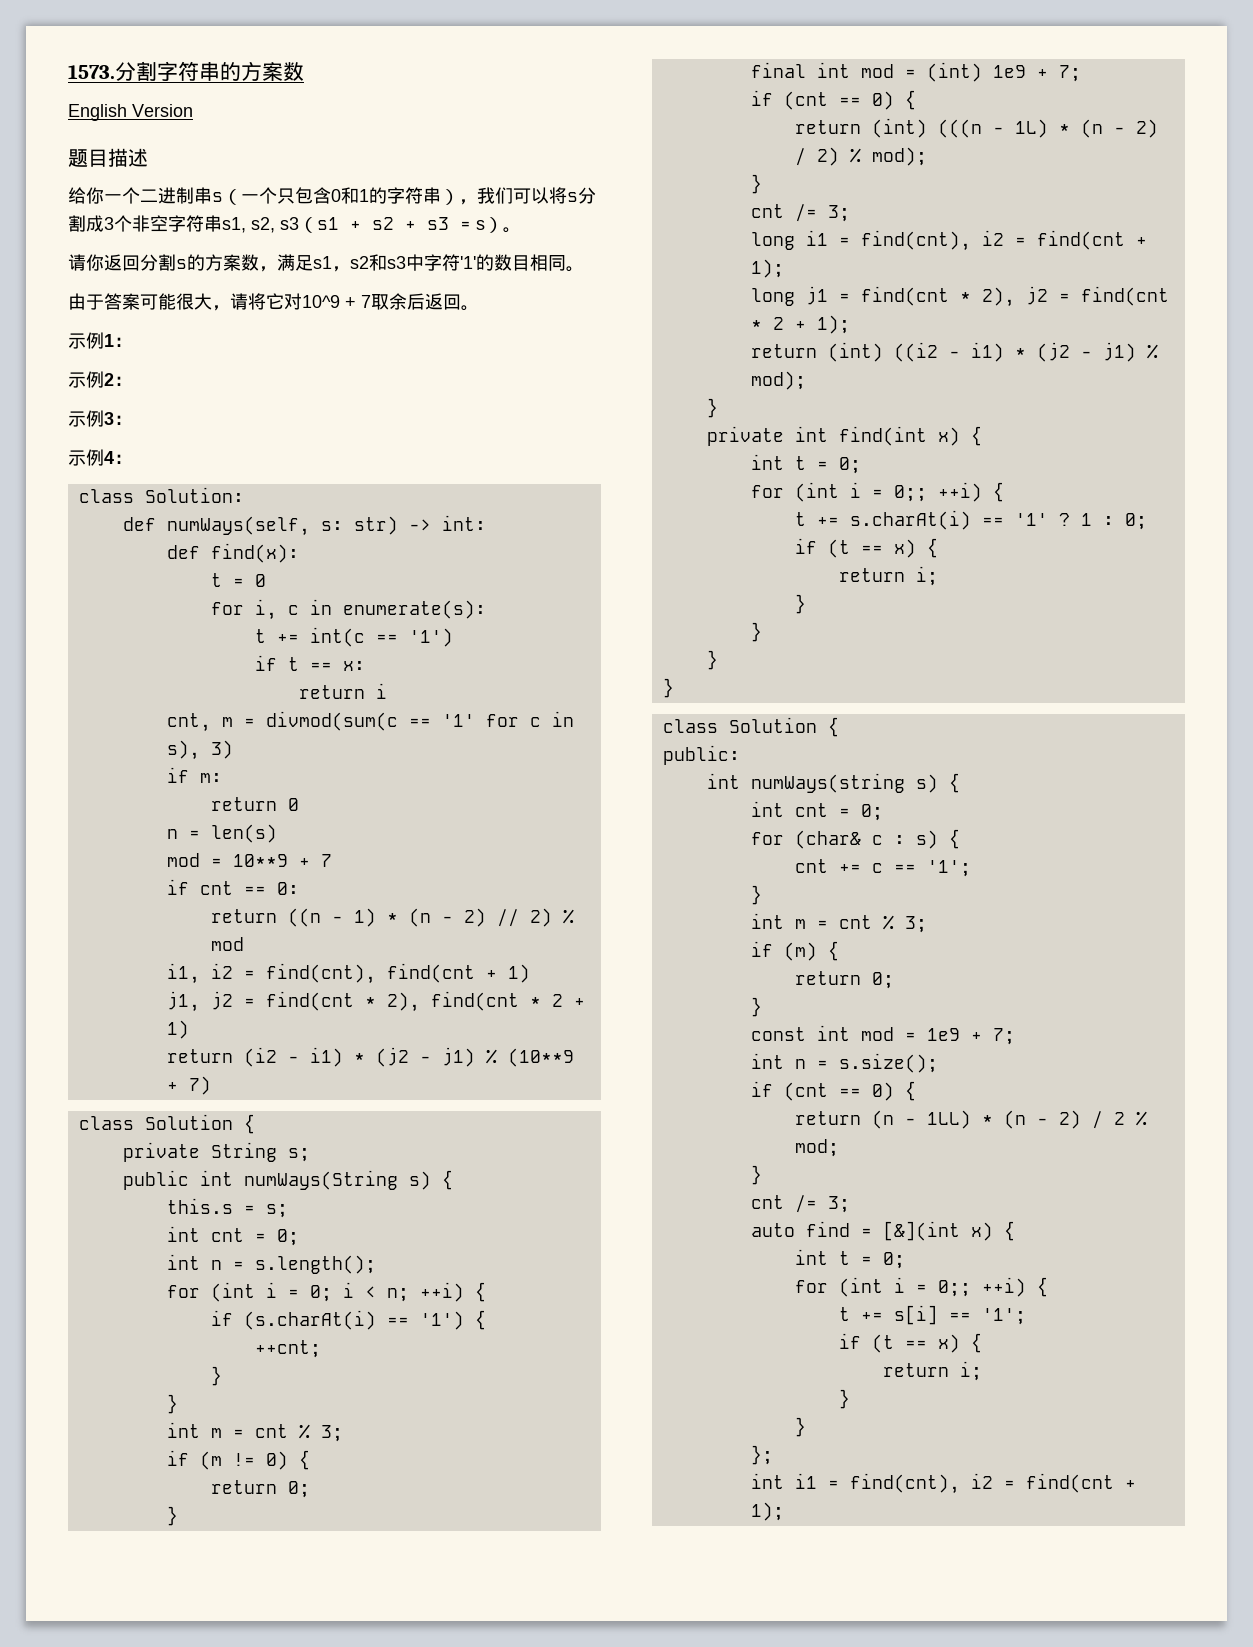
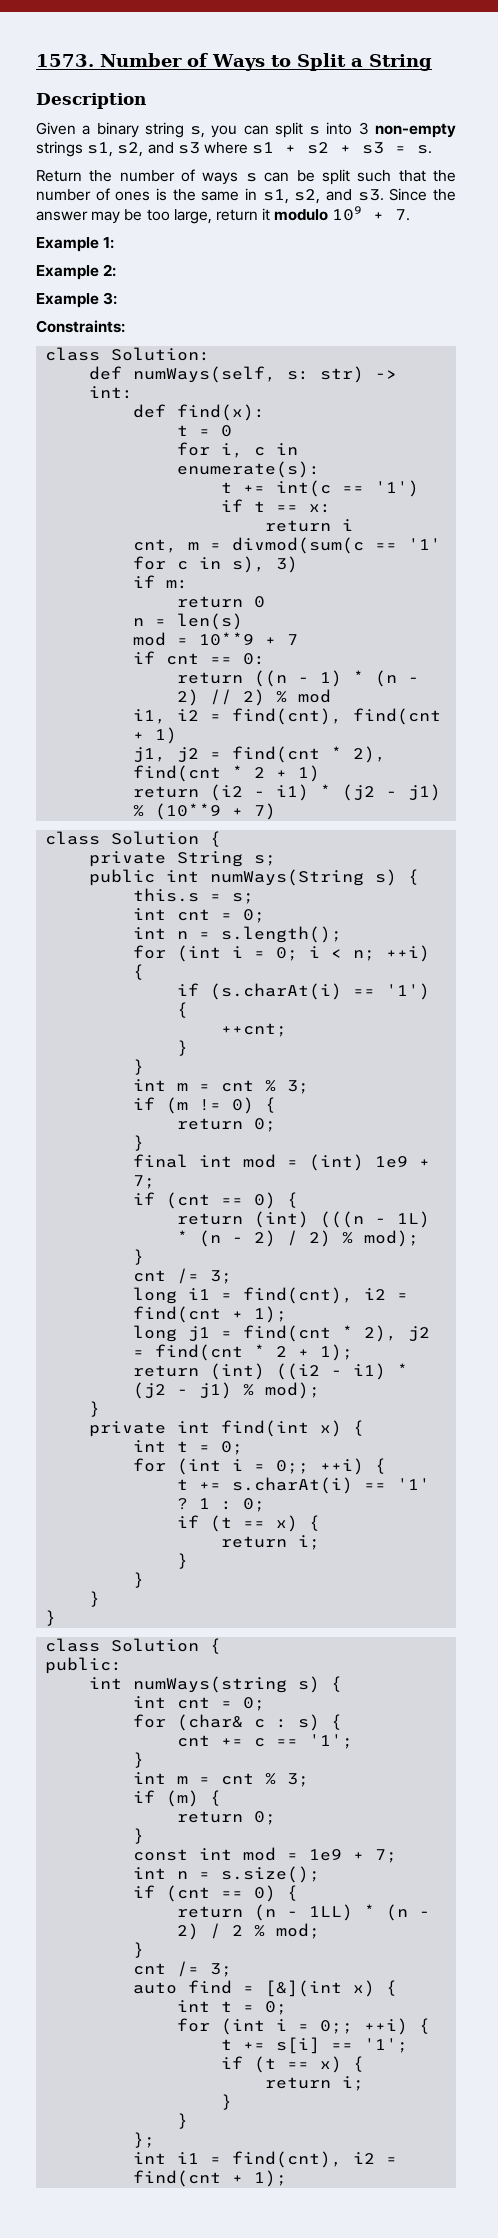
- 分割字符串的方案数
- English Version
- 题目描述
- 给你一个二进制串s（一个只包含0和1的字符串），我们可以将s分割成3个非空字符串s1, s2, s3（s1 + s2 + s3 = s）。
- 请你返回分割s的方案数，满足s1，s2和s3中字符'1'的数目相同。
- 由于答案可能很大，请将它对10^9 + 7取余后返回。
- 示例1：
- 示例2：
- 示例3：
- 示例4：
+ Number of Ways to Split a String
+ Description
+ Given a binary string s, you can split s into 3 non-empty strings s1, s2, and s3 where s1 + s2 + s3 = s.
+ Return the number of ways s can be split such that the number of ones is the same in s1, s2, and s3. Since the answer may be too large, return it modulo 109 + 7.
+ Example 1:
+ Example 2:
+ Example 3:
+ Constraints:

